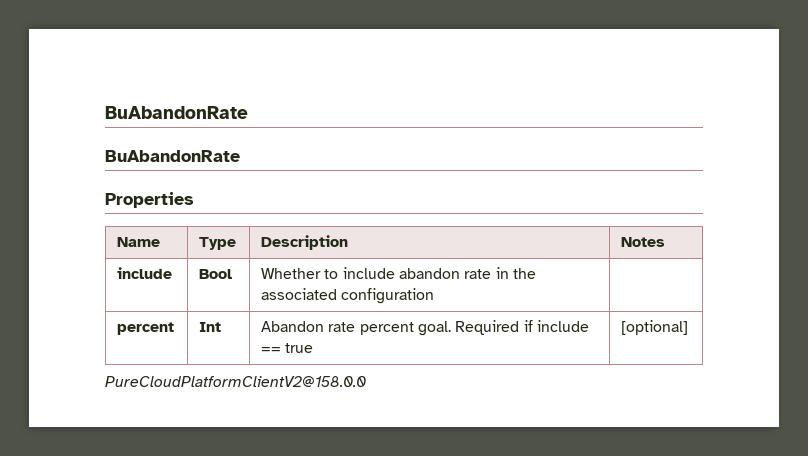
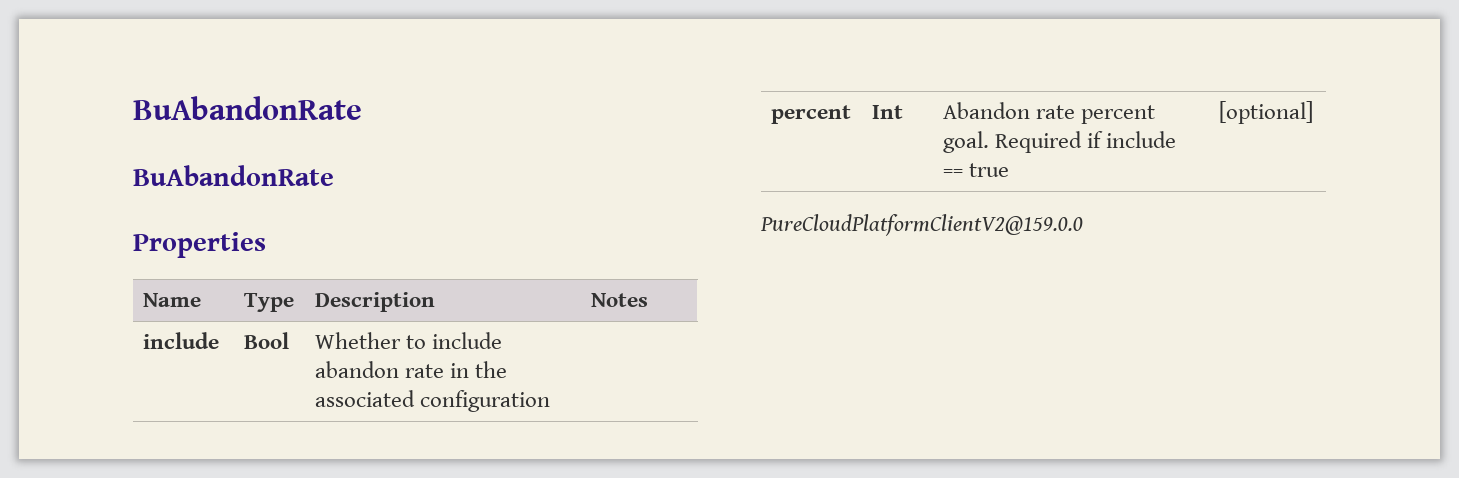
- PureCloudPlatformClientV2@158.0.0
+ PureCloudPlatformClientV2@159.0.0

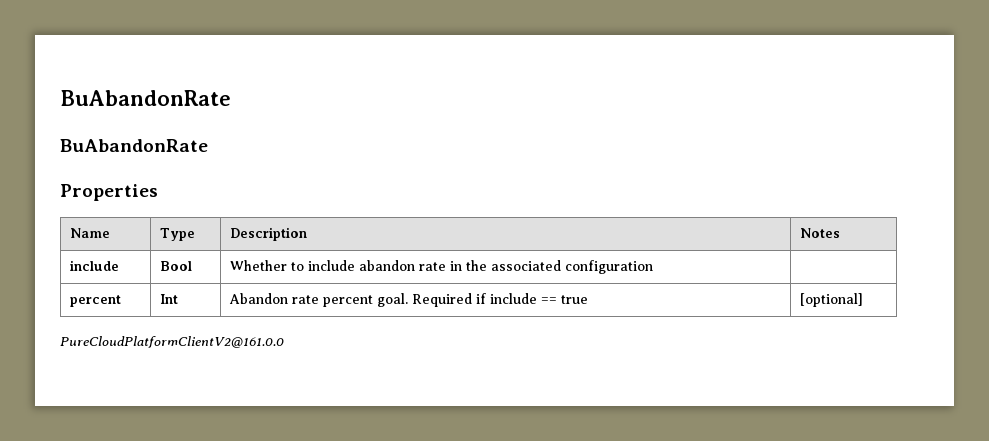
- PureCloudPlatformClientV2@159.0.0
+ PureCloudPlatformClientV2@161.0.0

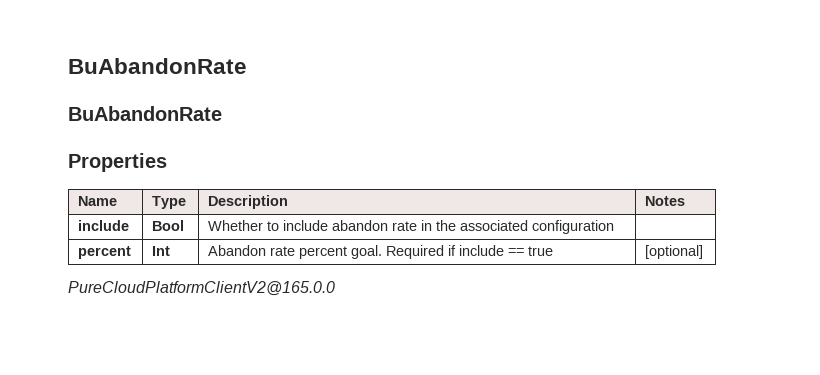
- PureCloudPlatformClientV2@161.0.0
+ PureCloudPlatformClientV2@165.0.0

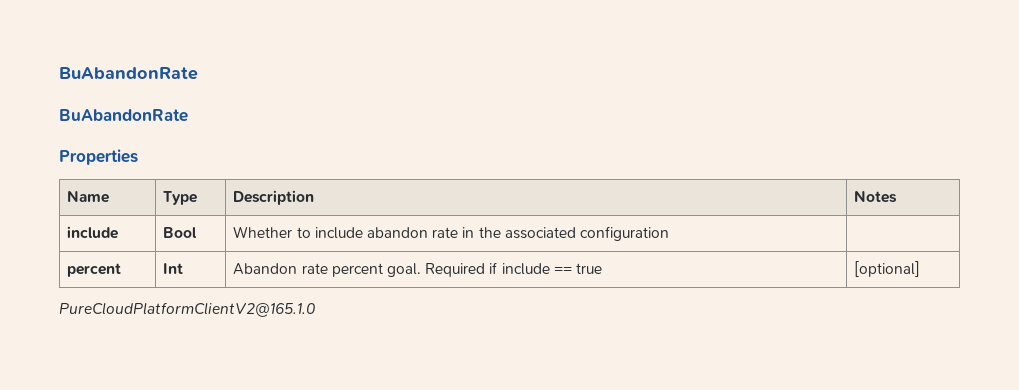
- PureCloudPlatformClientV2@165.0.0
+ PureCloudPlatformClientV2@165.1.0

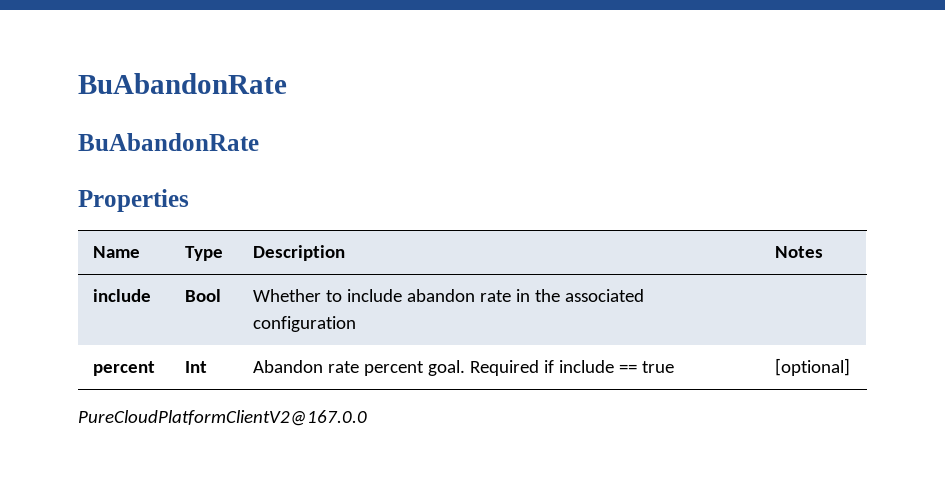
- PureCloudPlatformClientV2@165.1.0
+ PureCloudPlatformClientV2@167.0.0

